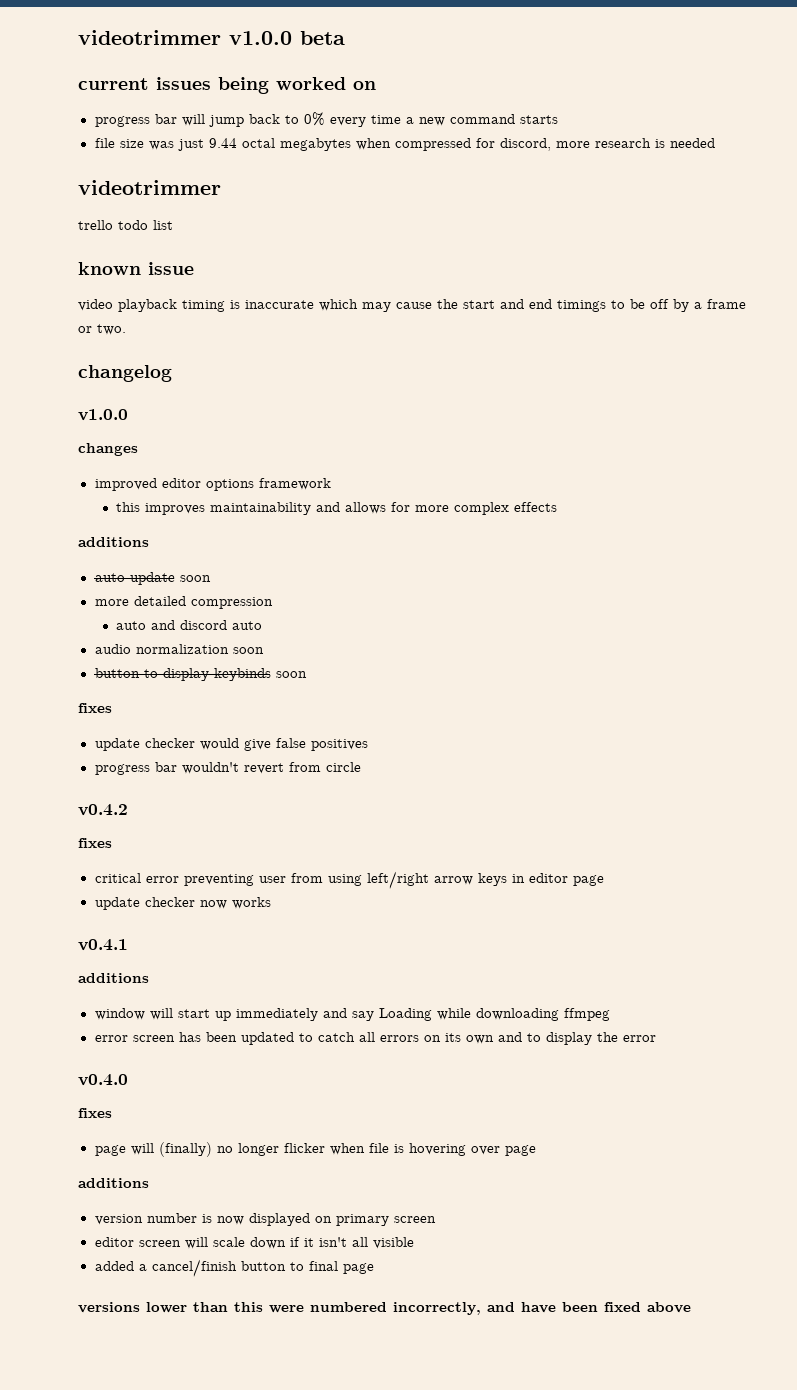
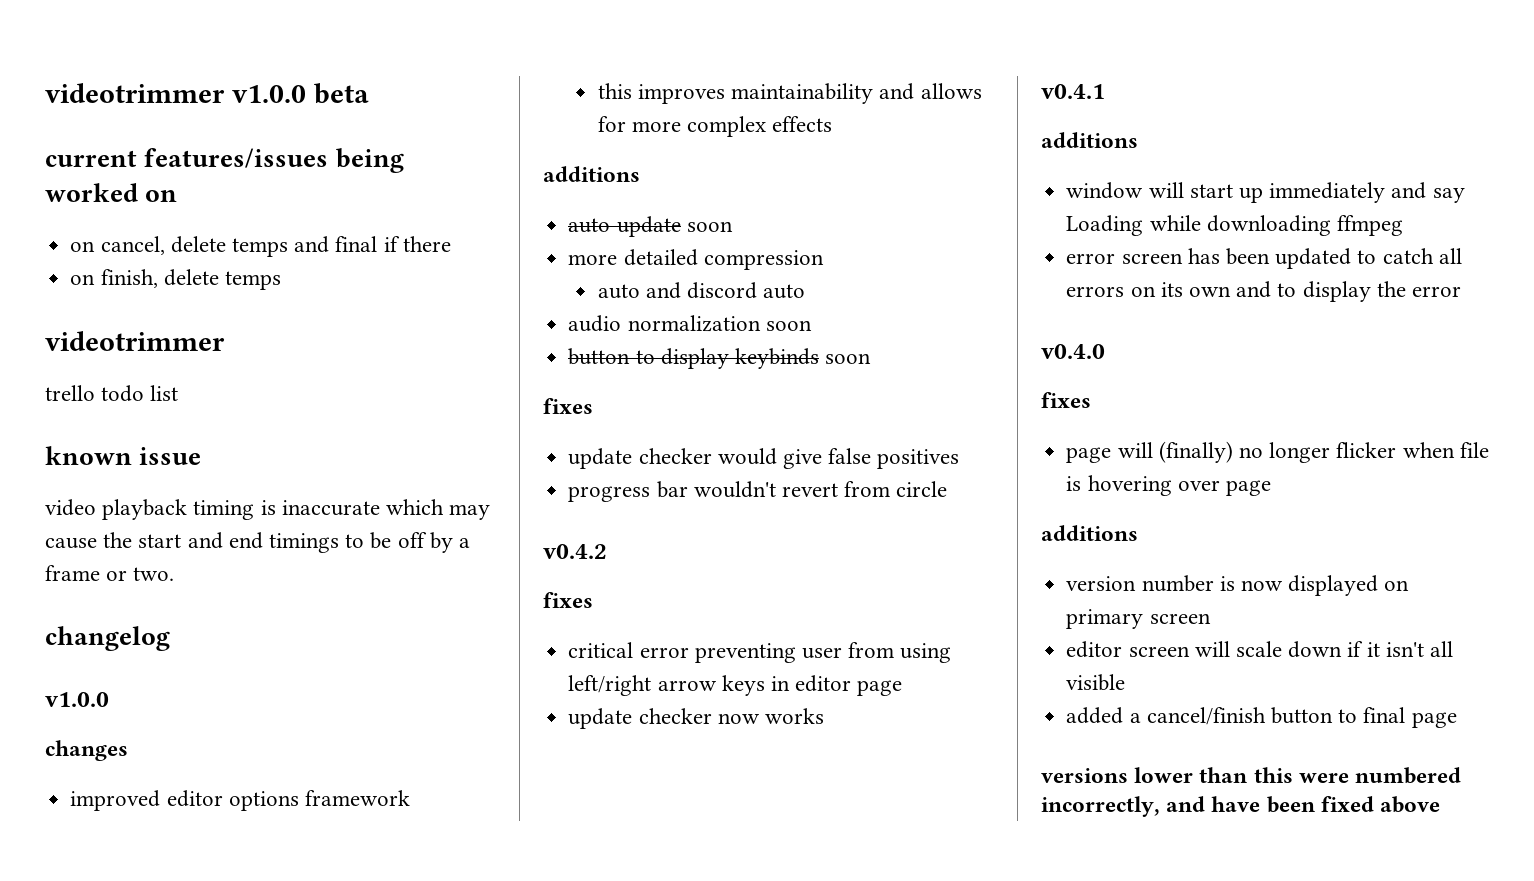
- current issues being worked on
+ current features/issues being worked on
- progress bar will jump back to 0% every time a new command starts
- file size was just 9.44 octal megabytes when compressed for discord, more research is needed
+ on cancel, delete temps and final if there
+ on finish, delete temps

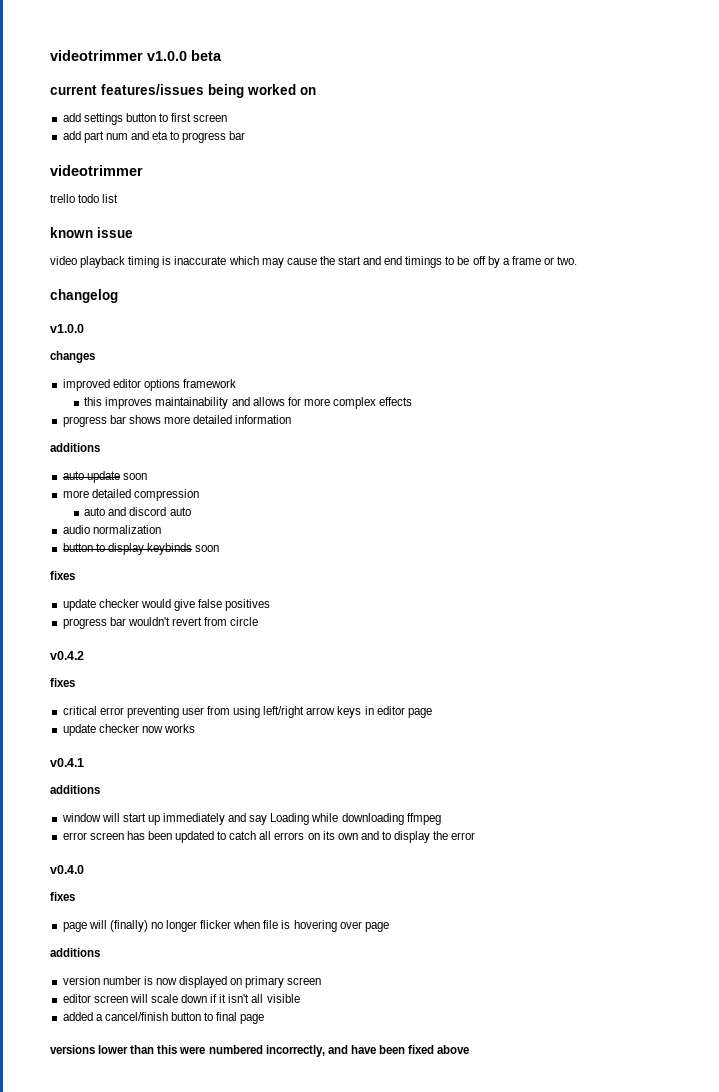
- on cancel, delete temps and final if there
- on finish, delete temps
+ add settings button to first screen
+ add part num and eta to progress bar
+ progress bar shows more detailed information
- audio normalization soon
+ audio normalization

